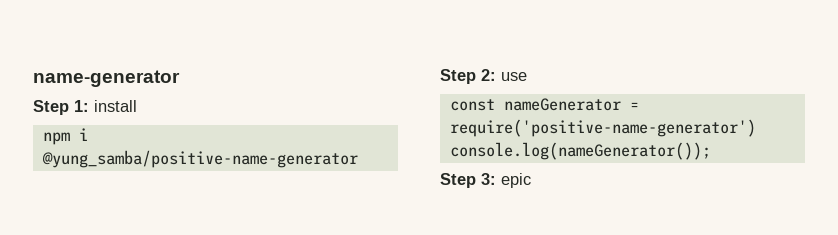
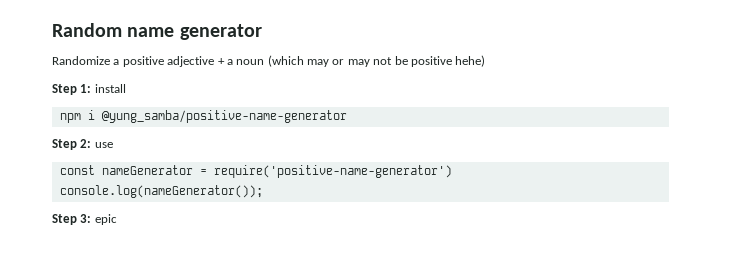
- name-generator
+ Random name generator
+ Randomize a positive adjective + a noun (which may or may not be positive hehe)

